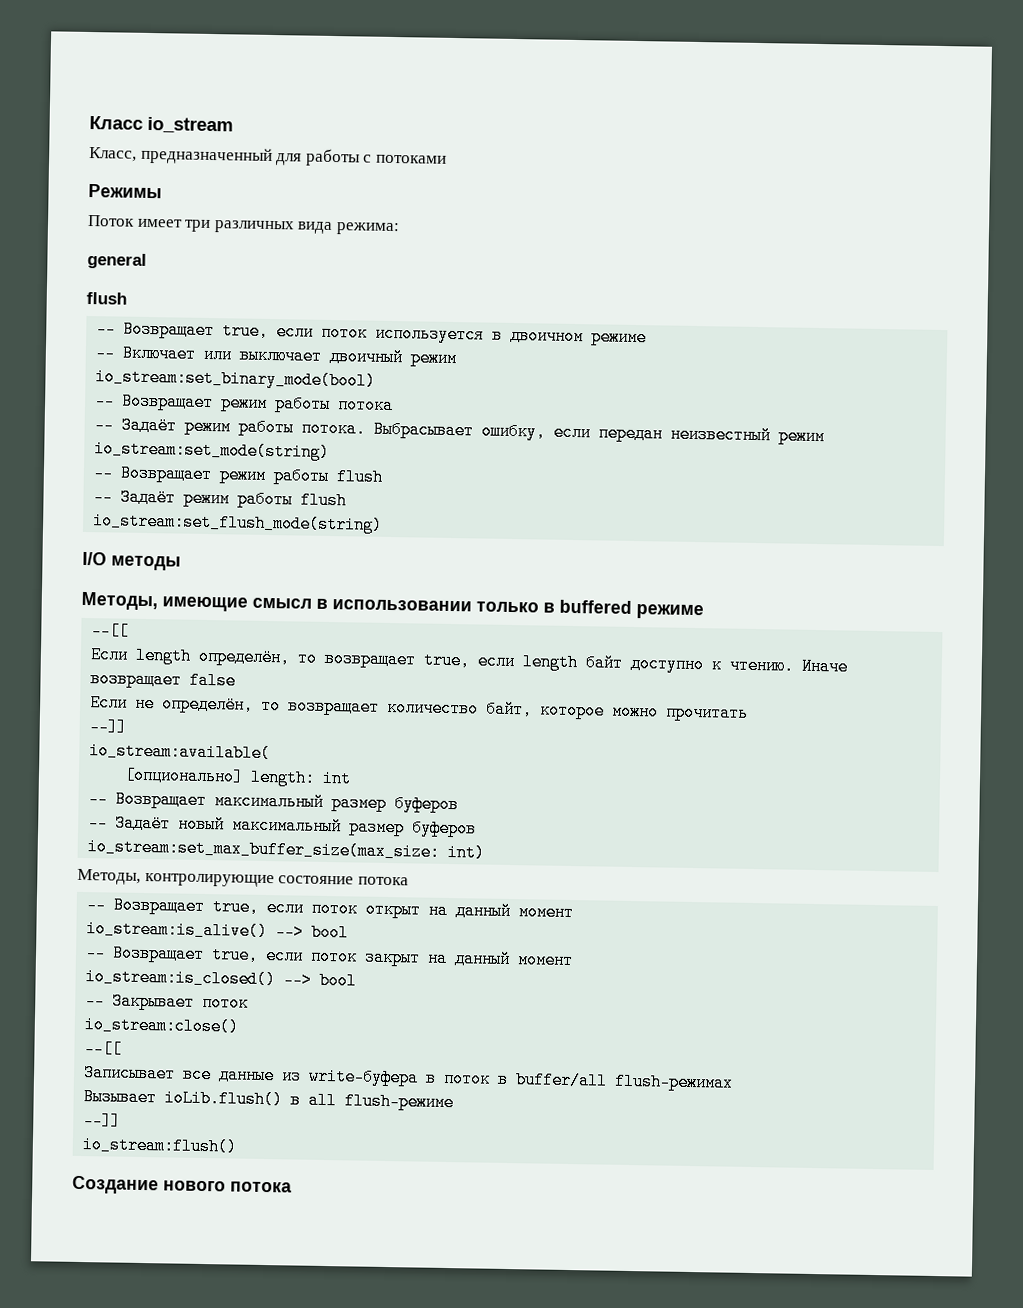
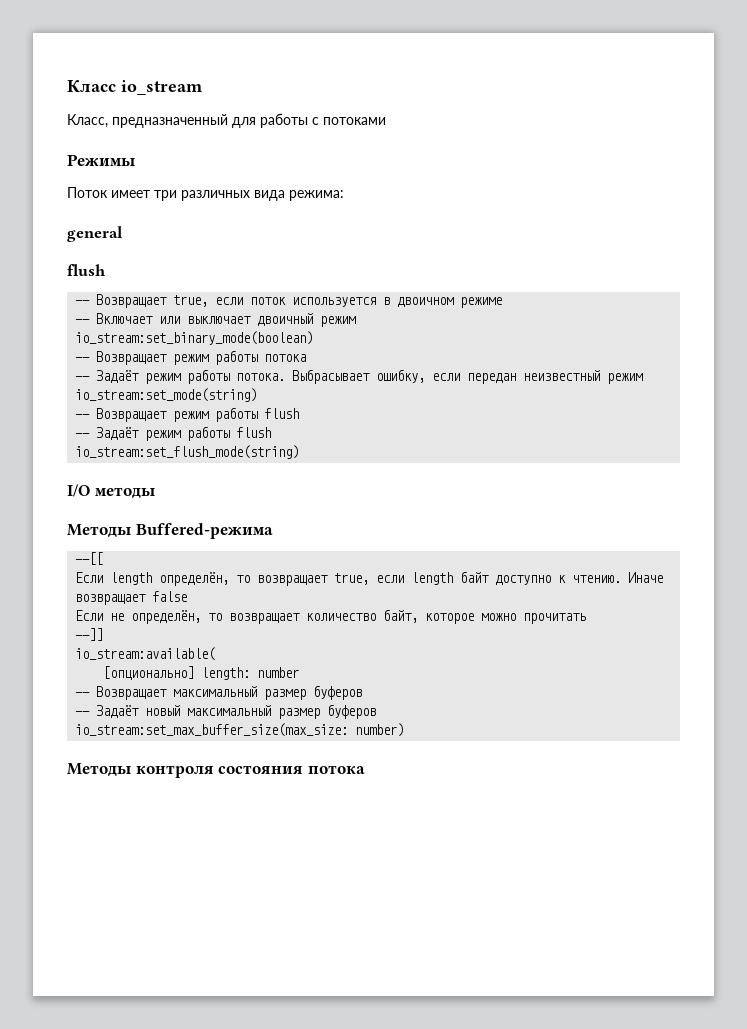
- io_stream:set_binary_mode(bool)
+ io_stream:set_binary_mode(boolean)
- Методы, имеющие смысл в использовании только в buffered режиме
+ Методы Buffered-режима
- [опционально] length: int
+ [опционально] length: number
- io_stream:set_max_buffer_size(max_size: int)
- Методы, контролирующие состояние потока
- -- Возвращает true, если поток открыт на данный момент
- io_stream:is_alive() --> bool
- -- Возвращает true, если поток закрыт на данный момент
- io_stream:is_closed() --> bool
- -- Закрывает поток
- io_stream:close()
- --[[
- Записывает все данные из write-буфера в поток в buffer/all flush-режимах
- Вызывает ioLib.flush() в all flush-режиме
- --]]
- io_stream:flush()
- Создание нового потока
+ io_stream:set_max_buffer_size(max_size: number)
+ Методы контроля состояния потока

